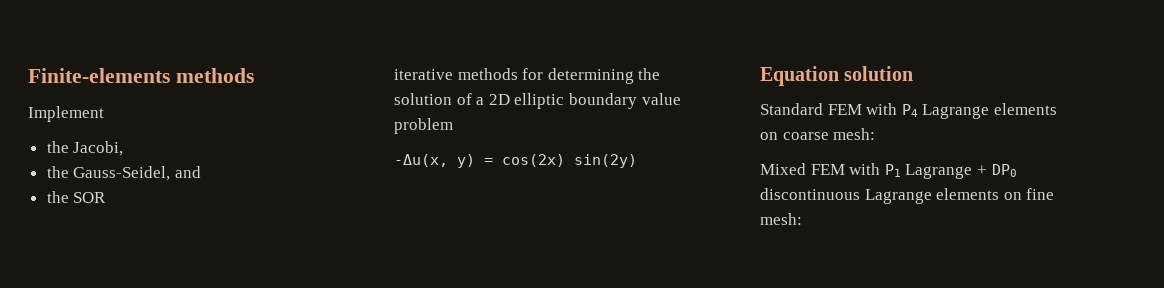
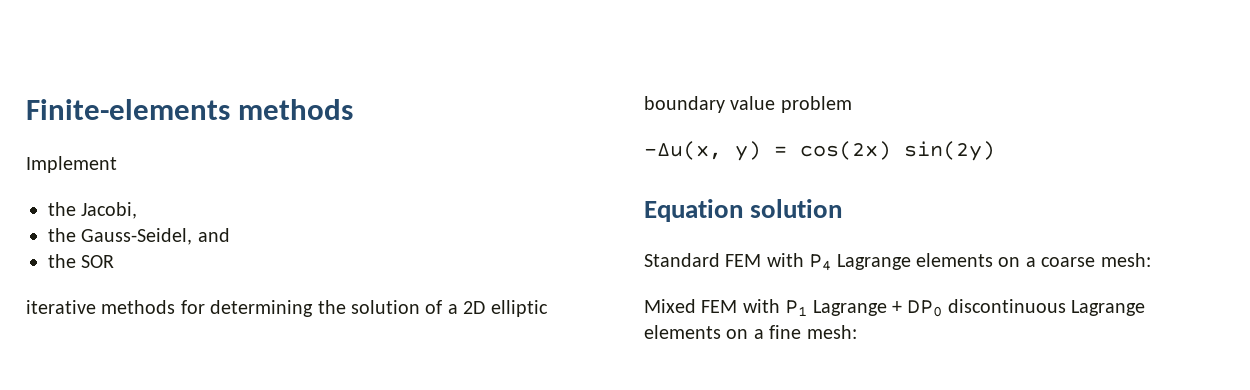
- Standard FEM with P4 Lagrange elements on coarse mesh:
+ Standard FEM with P4 Lagrange elements on a coarse mesh:
- Mixed FEM with P1 Lagrange + DP0 discontinuous Lagrange elements on fine mesh:
+ Mixed FEM with P1 Lagrange + DP0 discontinuous Lagrange elements on a fine mesh:

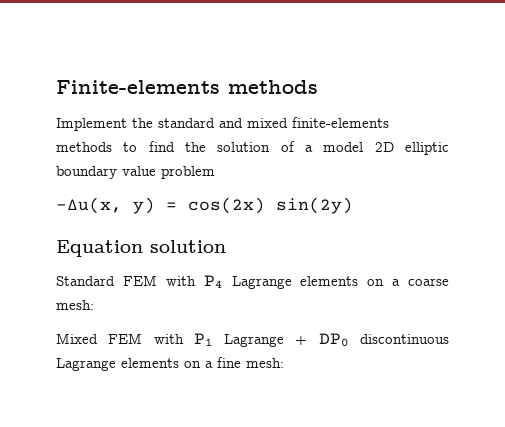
- Implement
- the Jacobi,
- the Gauss-Seidel, and
- the SOR
- iterative methods for determining the solution of a 2D elliptic boundary value problem
+ Implement the standard and mixed finite-elements methods to find the solution of a model 2D elliptic boundary value problem

